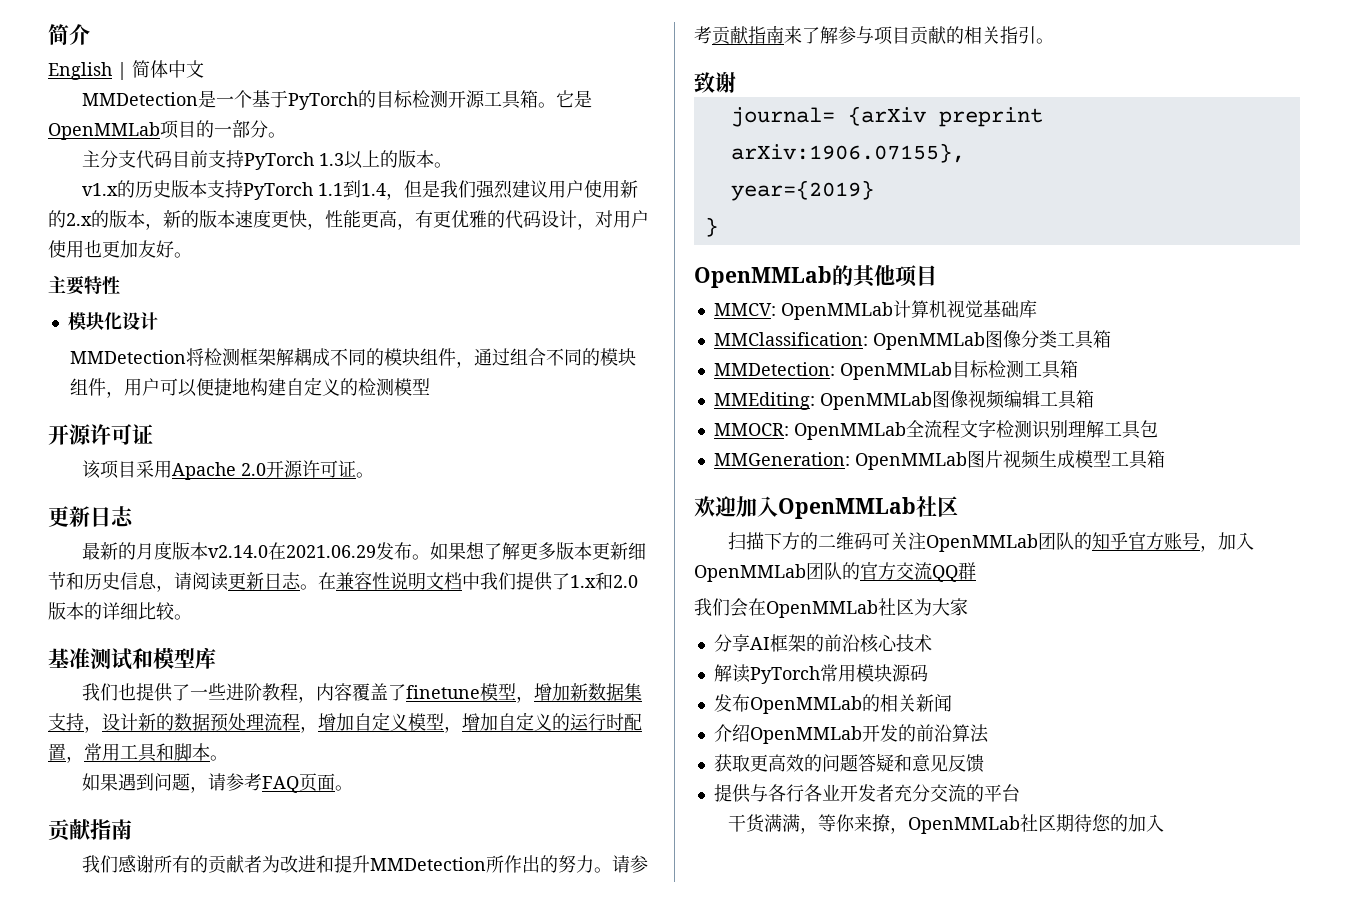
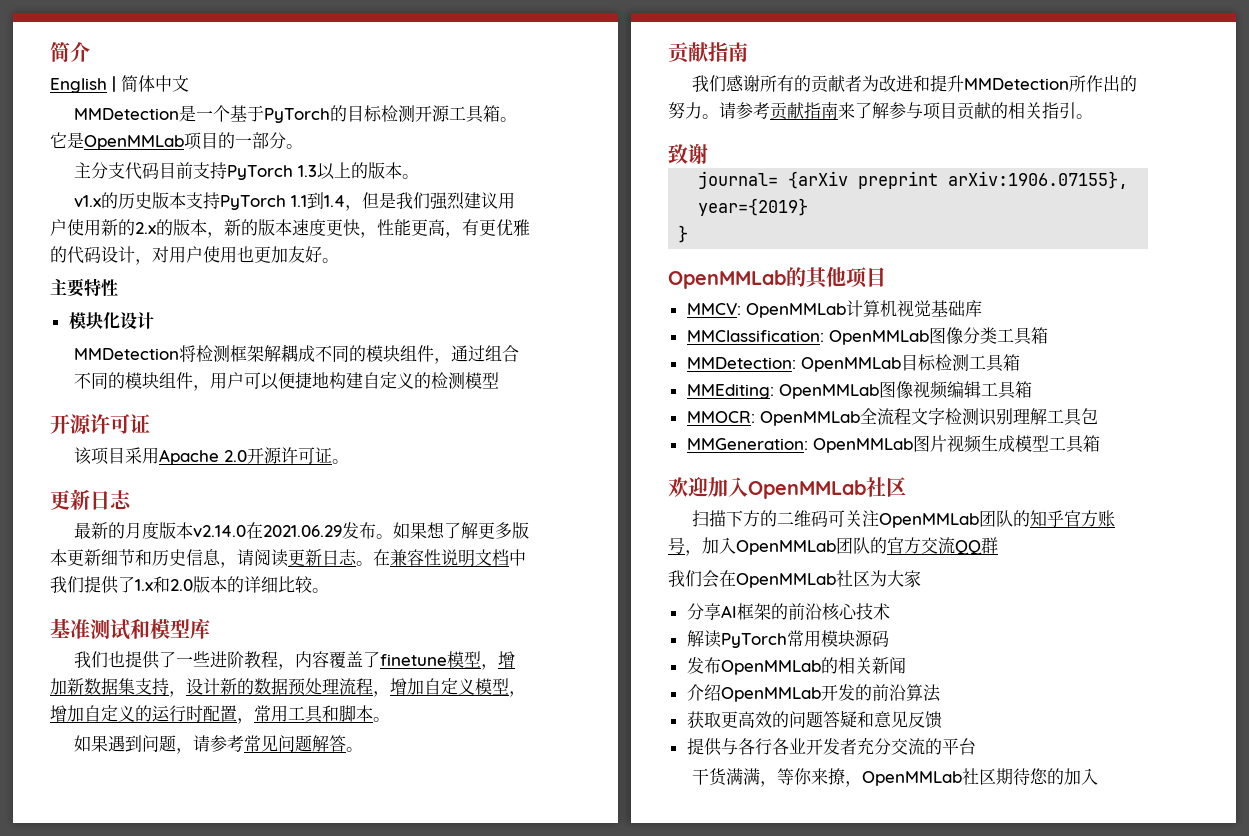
- 如果遇到问题，请参考FAQ页面。
+ 如果遇到问题，请参考常见问题解答。

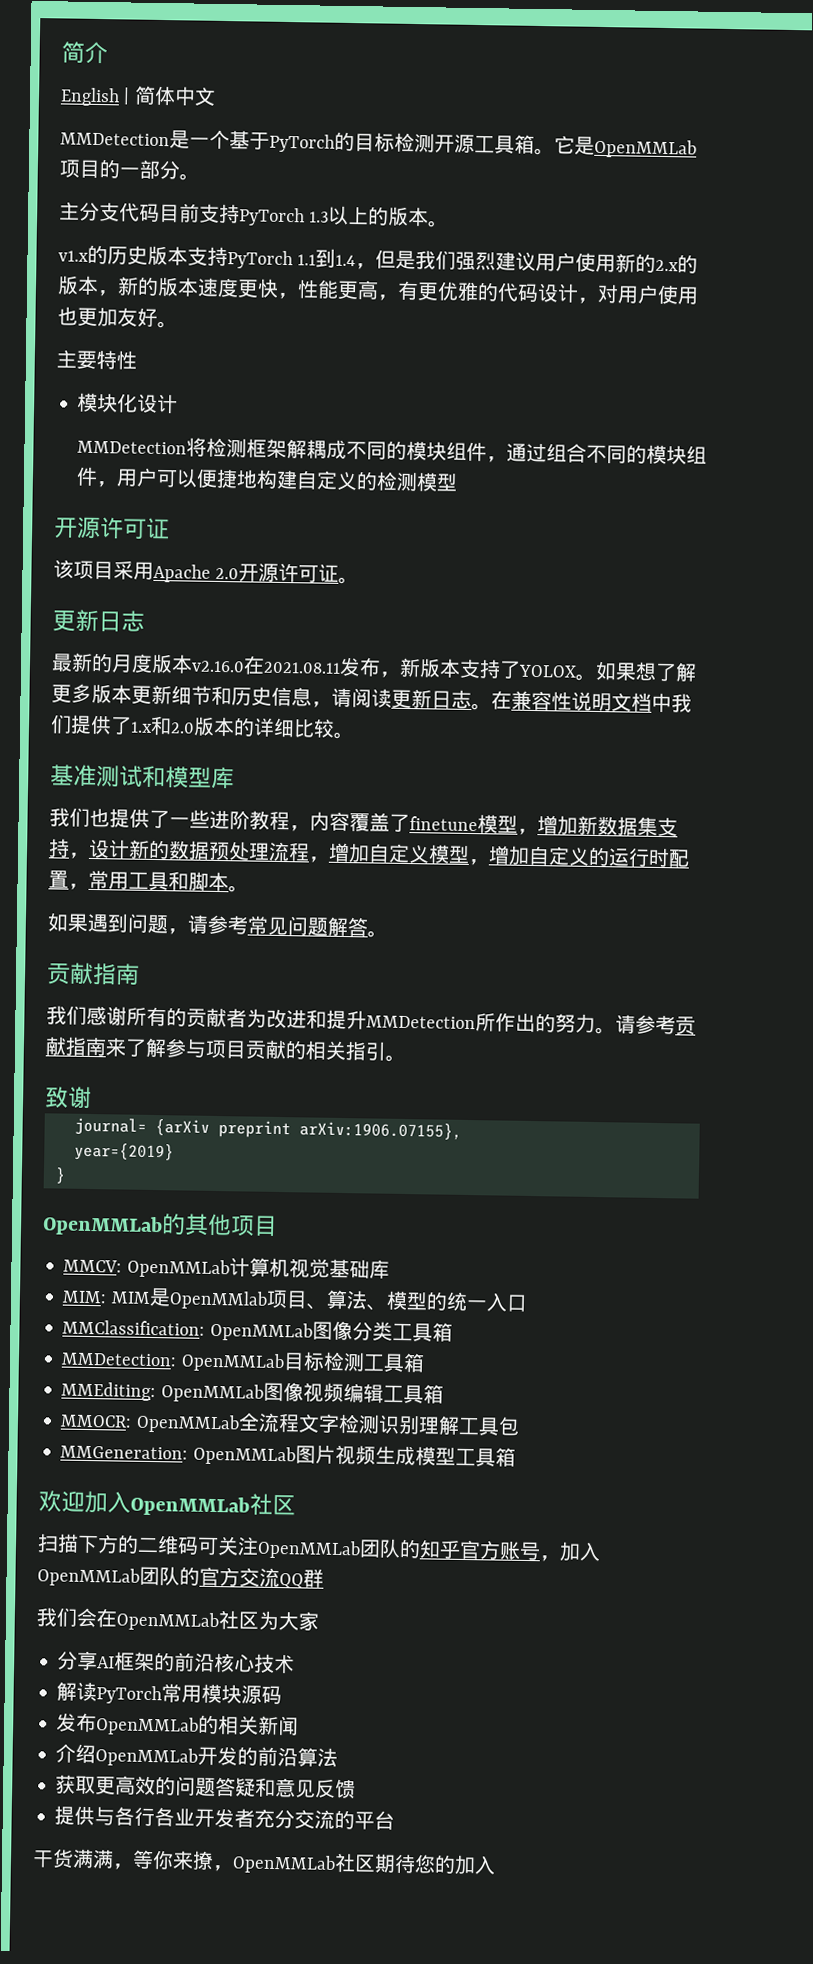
- 最新的月度版本v2.14.0在2021.06.29发布。
+ 最新的月度版本v2.16.0在2021.08.11发布，新版本支持了YOLOX。
+ MIM: MIM是OpenMMlab项目、算法、模型的统一入口

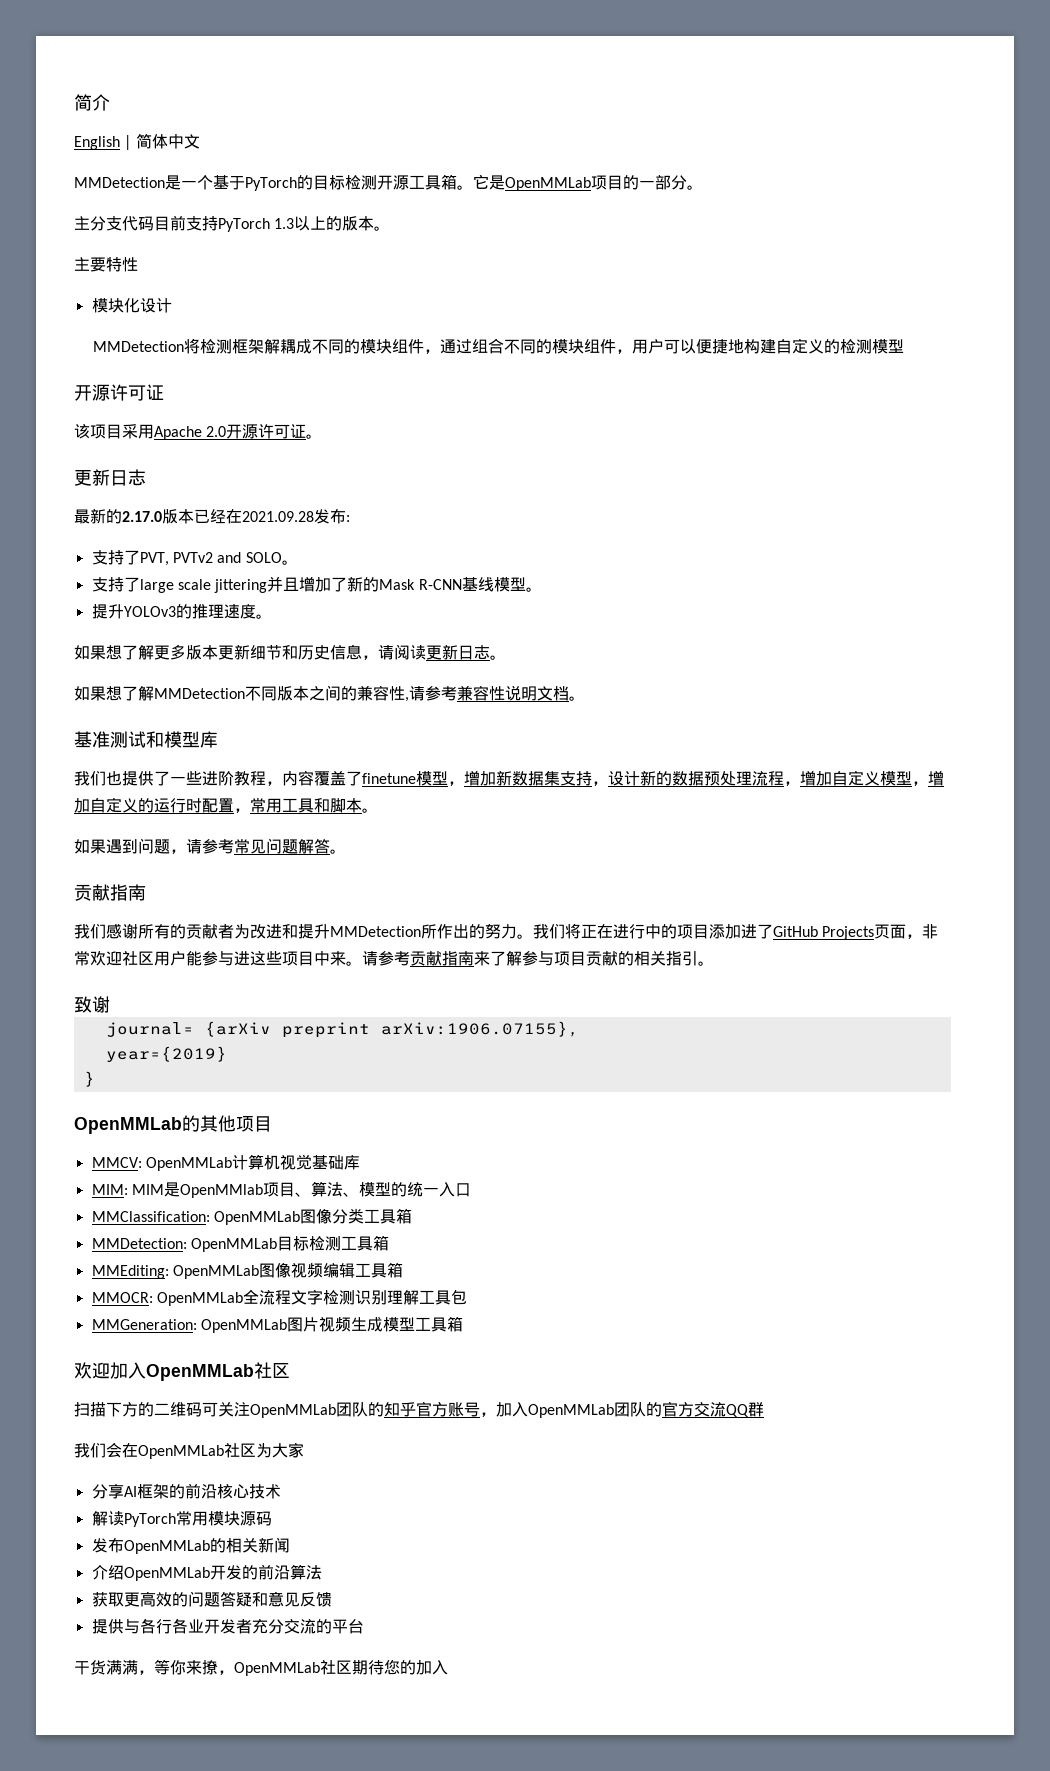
- v1.x的历史版本支持PyTorch 1.1到1.4，但是我们强烈建议用户使用新的2.x的版本，新的版本速度更快，性能更高，有更优雅的代码设计，对用户使用也更加友好。
- 最新的月度版本v2.16.0在2021.08.11发布，新版本支持了YOLOX。如果想了解更多版本更新细节和历史信息，请阅读更新日志。在兼容性说明文档中我们提供了1.x和2.0版本的详细比较。
+ 最新的2.17.0版本已经在2021.09.28发布:
+ 支持了PVT, PVTv2 and SOLO。
+ 支持了large scale jittering并且增加了新的Mask R-CNN基线模型。
+ 提升YOLOv3的推理速度。
+ 如果想了解更多版本更新细节和历史信息，请阅读更新日志。
+ 如果想了解MMDetection不同版本之间的兼容性,请参考兼容性说明文档。
+ 我们将正在进行中的项目添加进了GitHub Projects页面，非常欢迎社区用户能参与进这些项目中来。

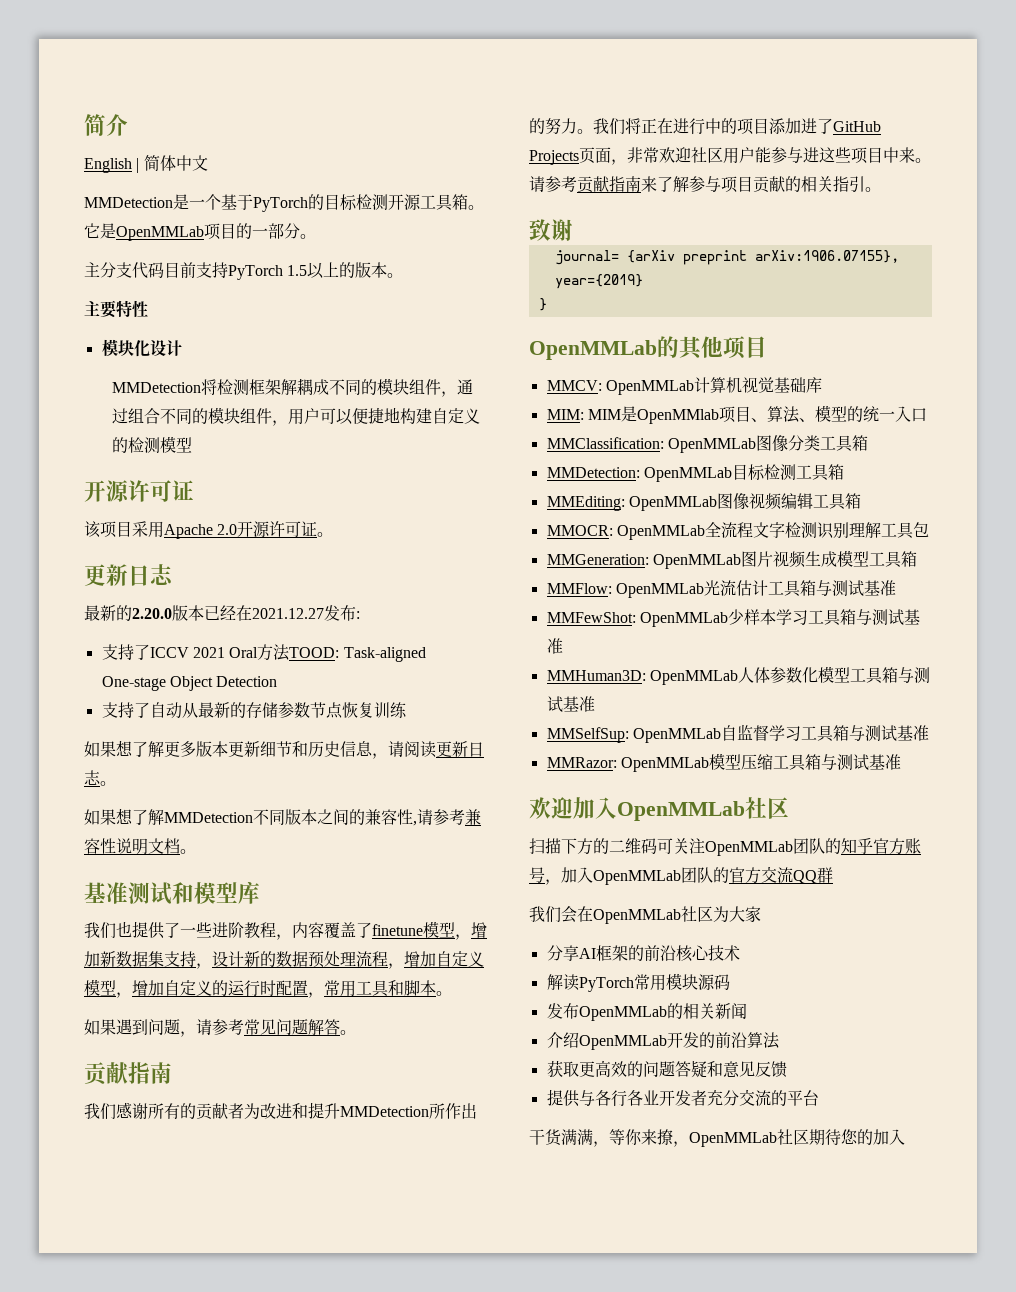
- 主分支代码目前支持PyTorch 1.3以上的版本。
+ 主分支代码目前支持PyTorch 1.5以上的版本。
- 最新的2.17.0版本已经在2021.09.28发布:
+ 最新的2.20.0版本已经在2021.12.27发布:
- 支持了PVT, PVTv2 and SOLO。
- 支持了large scale jittering并且增加了新的Mask R-CNN基线模型。
- 提升YOLOv3的推理速度。
+ 支持了ICCV 2021 Oral方法TOOD: Task-aligned One-stage Object Detection
+ 支持了自动从最新的存储参数节点恢复训练
+ MMFlow: OpenMMLab光流估计工具箱与测试基准
+ MMFewShot: OpenMMLab少样本学习工具箱与测试基准
+ MMHuman3D: OpenMMLab人体参数化模型工具箱与测试基准
+ MMSelfSup: OpenMMLab自监督学习工具箱与测试基准
+ MMRazor: OpenMMLab模型压缩工具箱与测试基准

